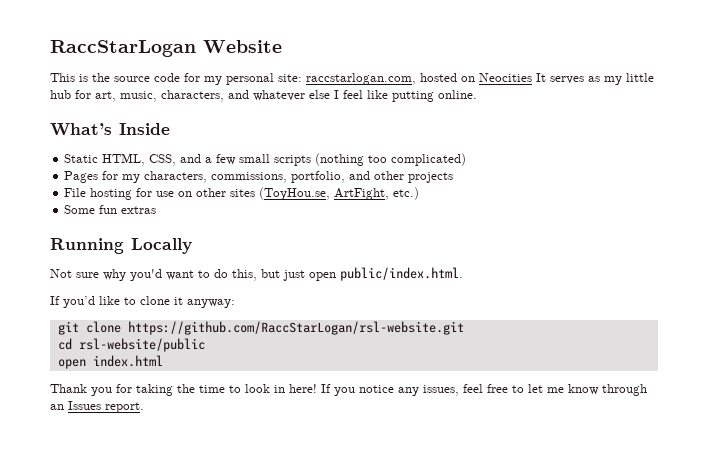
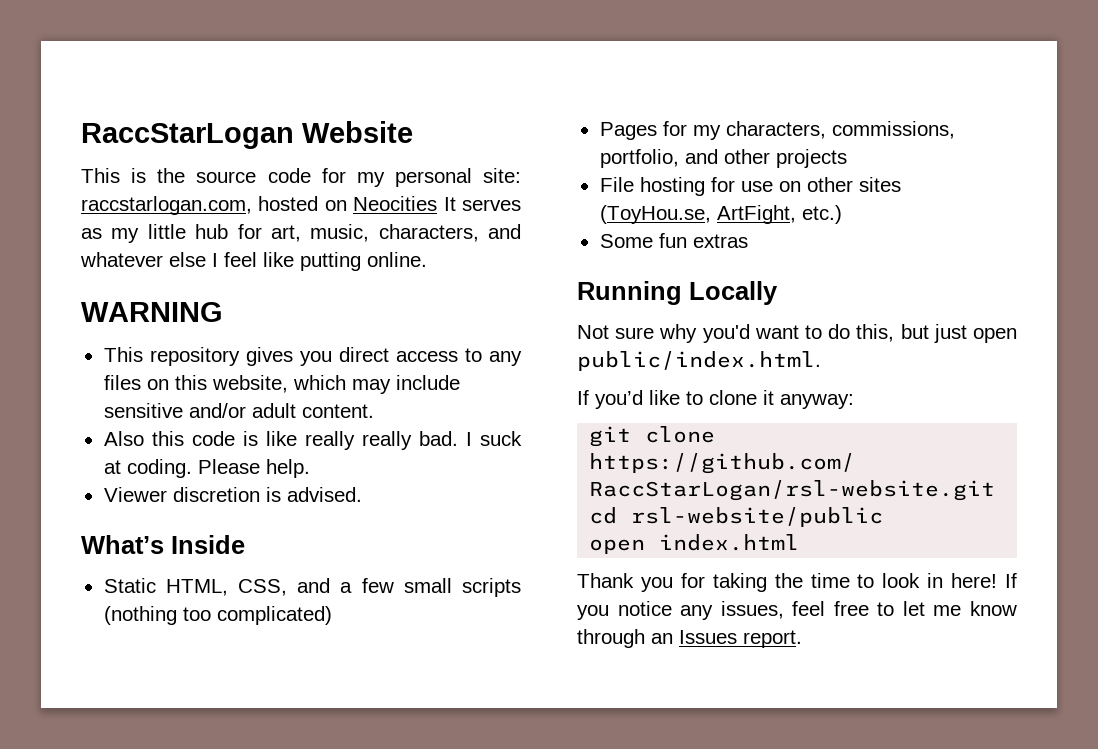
+ WARNING
+ This repository gives you direct access to any files on this website, which may include sensitive and/or adult content.
+ Also this code is like really really bad. I suck at coding. Please help.
+ Viewer discretion is advised.

